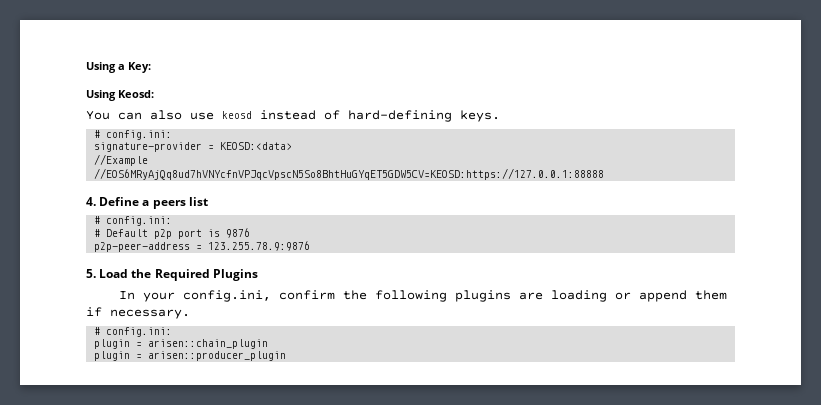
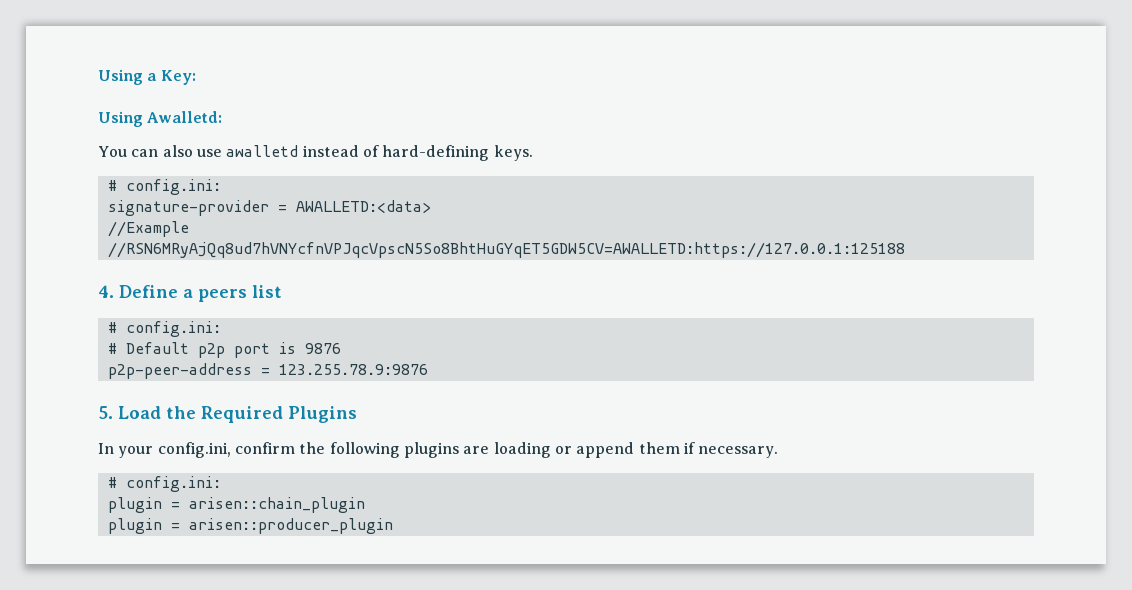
- Using Keosd:
+ Using Awalletd:
- You can also use keosd instead of hard-defining keys.
+ You can also use awalletd instead of hard-defining keys.
- signature-provider = KEOSD:<data>
+ signature-provider = AWALLETD:<data>
- //EOS6MRyAjQq8ud7hVNYcfnVPJqcVpscN5So8BhtHuGYqET5GDW5CV=KEOSD:https://127.0.0.1:88888
+ //RSN6MRyAjQq8ud7hVNYcfnVPJqcVpscN5So8BhtHuGYqET5GDW5CV=AWALLETD:https://127.0.0.1:125188

